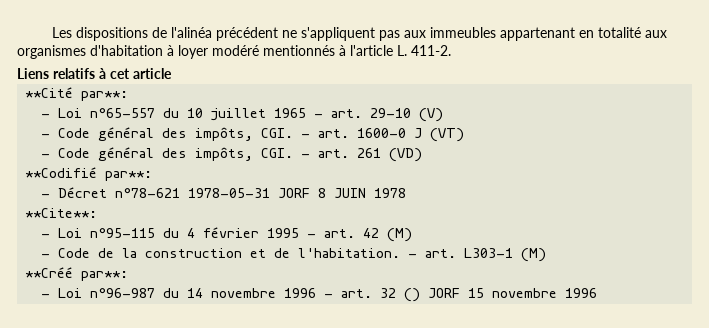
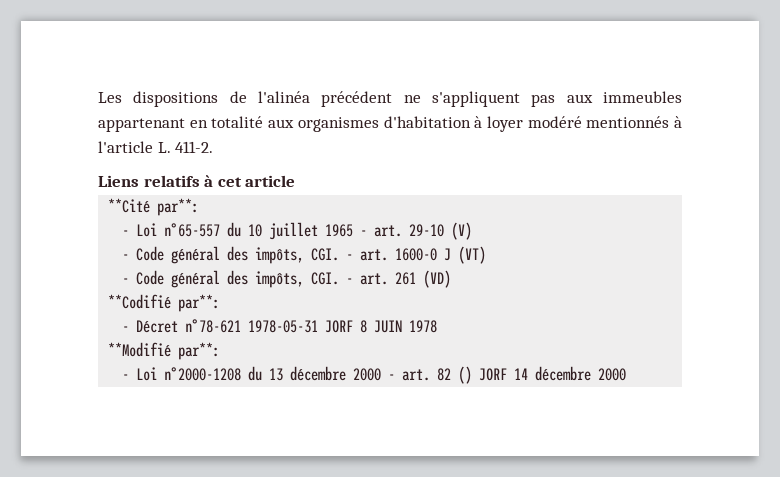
- **Cite**:
- - Loi n°95-115 du 4 février 1995 - art. 42 (M)
- - Code de la construction et de l'habitation. - art. L303-1 (M)
- **Créé par**:
- - Loi n°96-987 du 14 novembre 1996 - art. 32 () JORF 15 novembre 1996
+ **Modifié par**:
+ - Loi n°2000-1208 du 13 décembre 2000 - art. 82 () JORF 14 décembre 2000

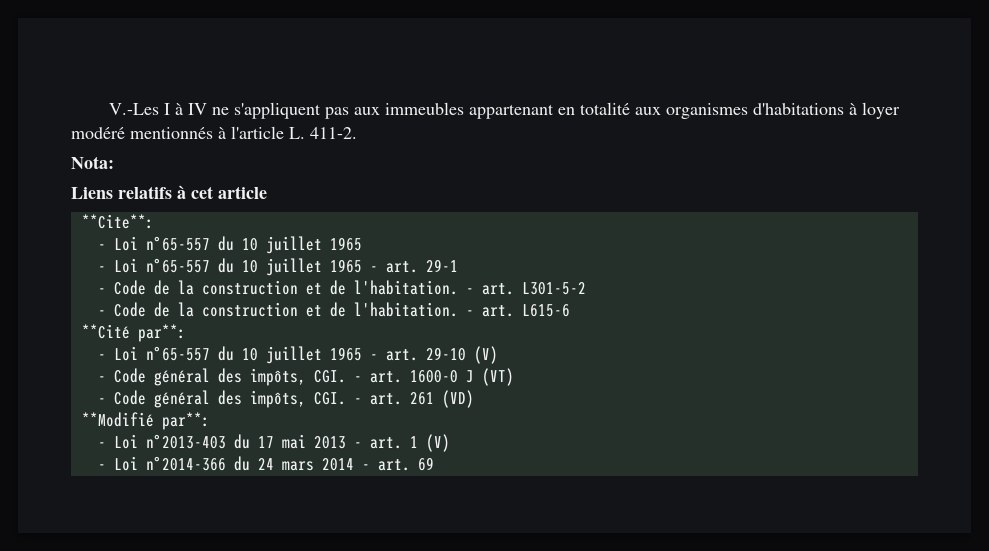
- Les dispositions de l'alinéa précédent ne s'appliquent pas aux immeubles appartenant en totalité aux organismes d'habitation à loyer modéré mentionnés à l'article L. 411-2.
+ V.-Les I à IV ne s'appliquent pas aux immeubles appartenant en totalité aux organismes d'habitations à loyer modéré mentionnés à l'article L. 411-2.
+ Nota:
+ **Cite**:
+ - Loi n°65-557 du 10 juillet 1965
+ - Loi n°65-557 du 10 juillet 1965 - art. 29-1
+ - Code de la construction et de l'habitation. - art. L301-5-2
+ - Code de la construction et de l'habitation. - art. L615-6
- **Codifié par**:
- - Décret n°78-621 1978-05-31 JORF 8 JUIN 1978
  **Modifié par**:
- - Loi n°2000-1208 du 13 décembre 2000 - art. 82 () JORF 14 décembre 2000
+ - Loi n°2013-403 du 17 mai 2013 - art. 1 (V)
+ - Loi n°2014-366 du 24 mars 2014 - art. 69

